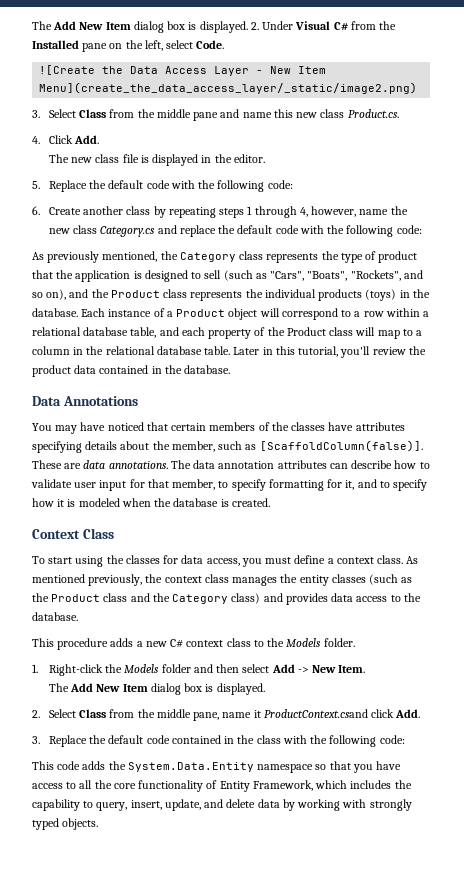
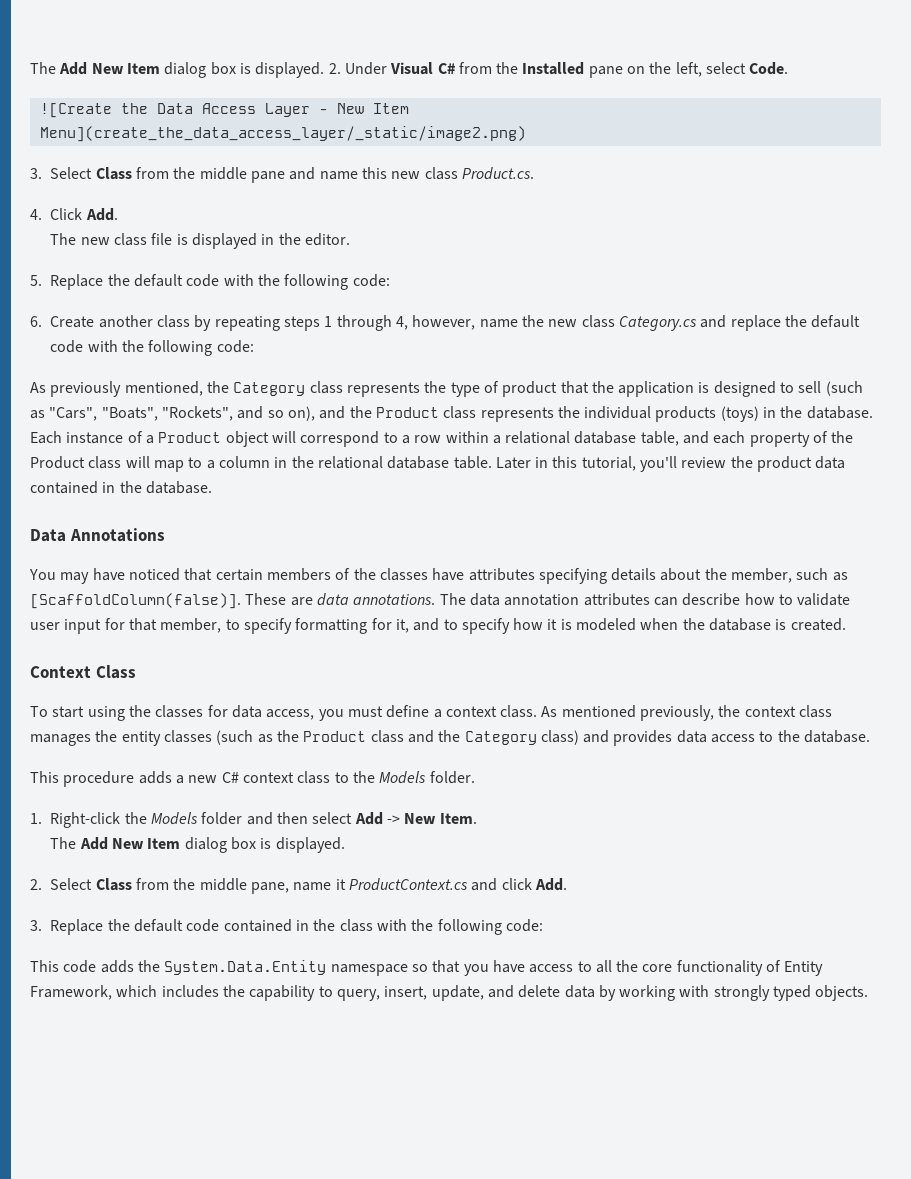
- 2. Select Class from the middle pane, name it ProductContext.csand click Add.
+ 2. Select Class from the middle pane, name it ProductContext.cs and click Add.

